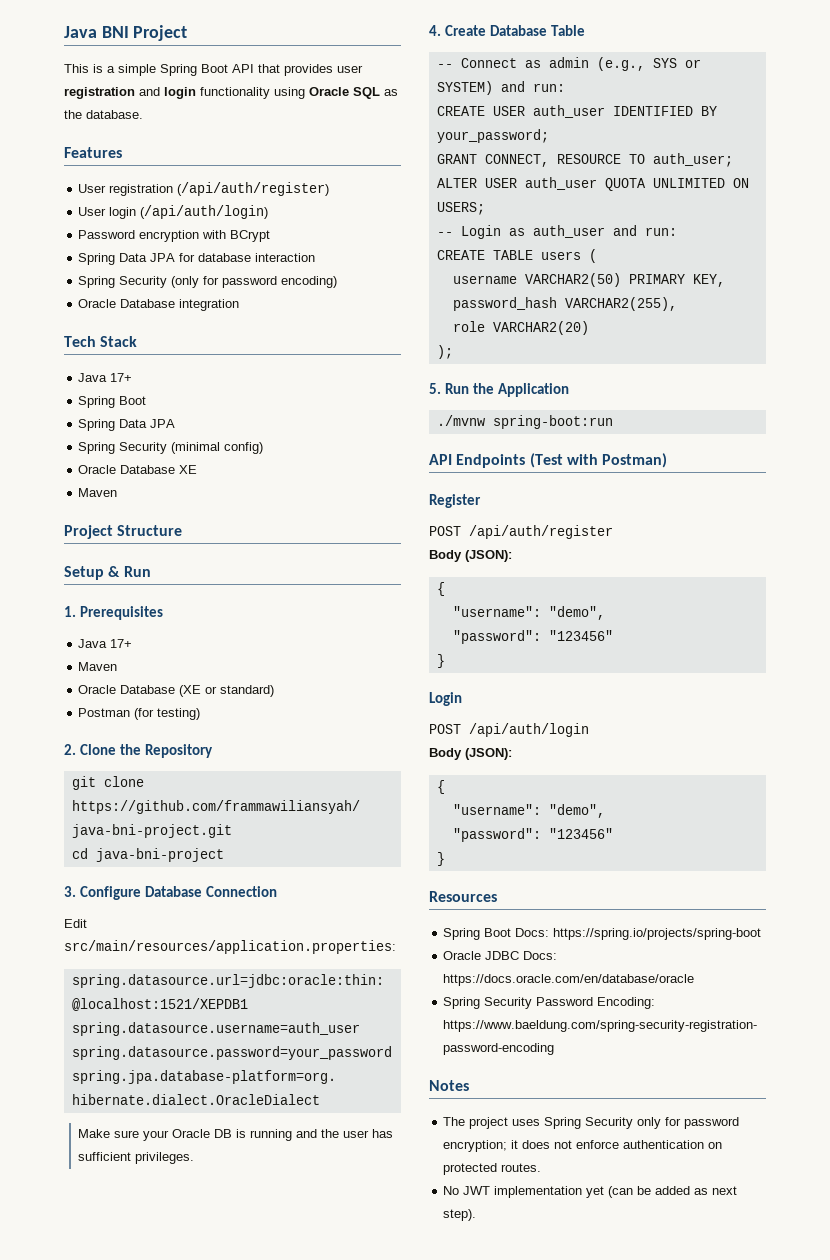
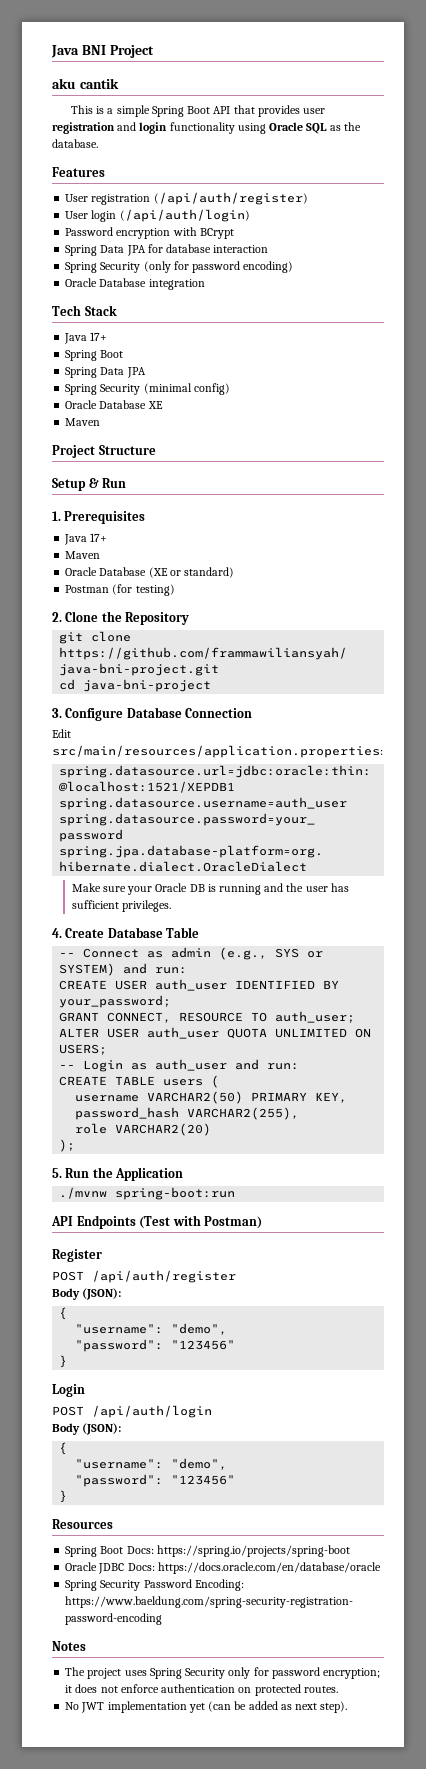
+ aku cantik

